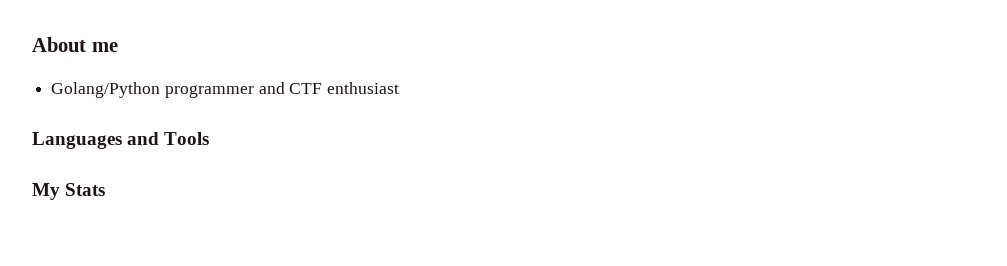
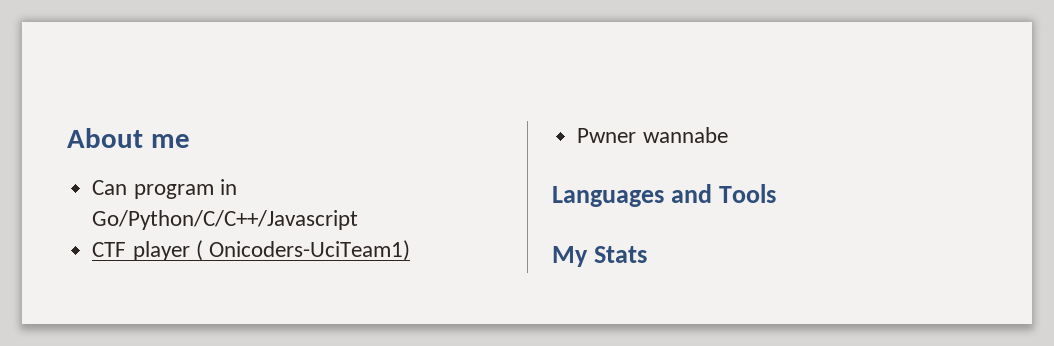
- Golang/Python programmer and CTF enthusiast
+ Can program in Go/Python/C/C++/Javascript
+ CTF player ( Onicoders-UciTeam1)
+ Pwner wannabe

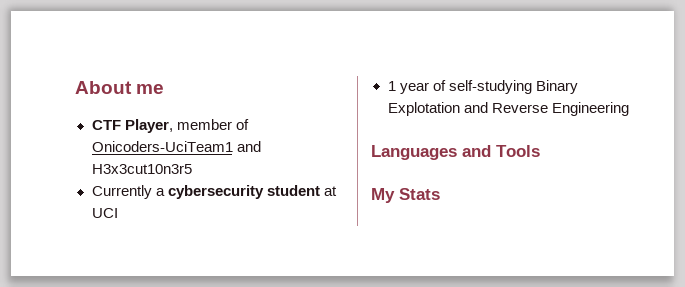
- Can program in Go/Python/C/C++/Javascript
- CTF player ( Onicoders-UciTeam1)
- Pwner wannabe
+ CTF Player, member of Onicoders-UciTeam1 and H3x3cut10n3r5
+ Currently a cybersecurity student at UCI
+ 1 year of self-studying Binary Explotation and Reverse Engineering

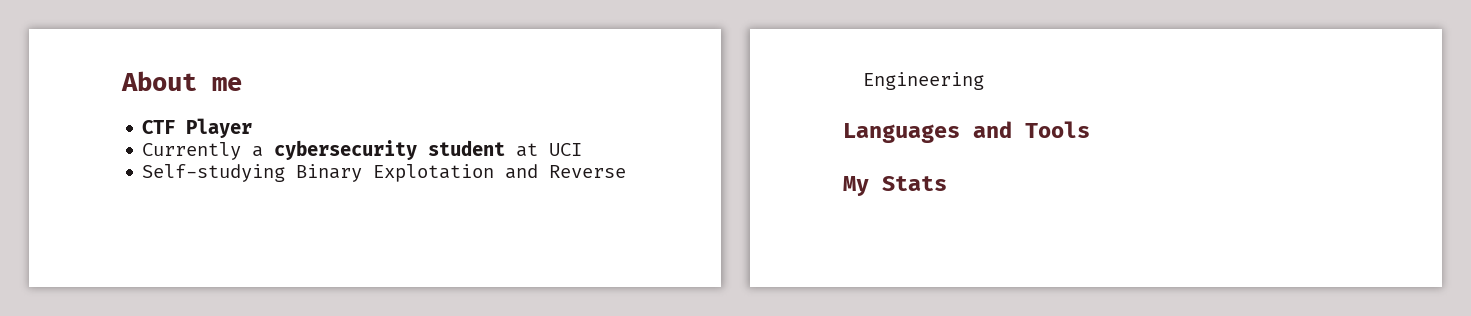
- CTF Player, member of Onicoders-UciTeam1 and H3x3cut10n3r5
+ CTF Player
- 1 year of self-studying Binary Explotation and Reverse Engineering
+ Self-studying Binary Explotation and Reverse Engineering

